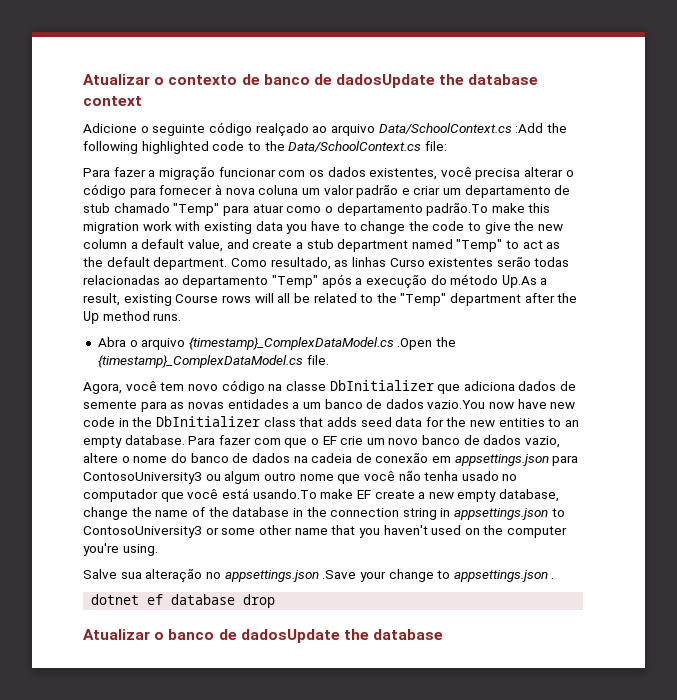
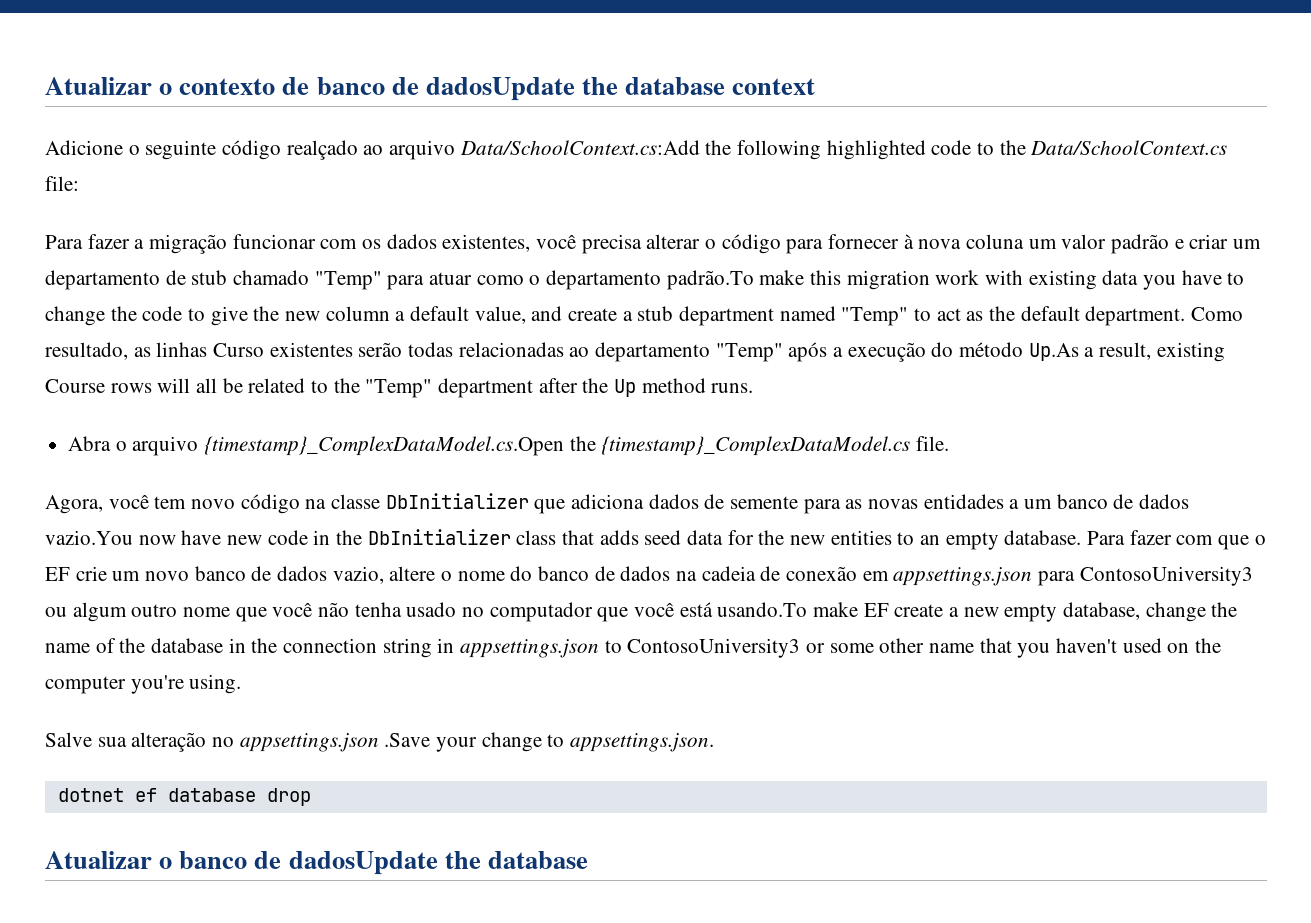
- Adicione o seguinte código realçado ao arquivo Data/SchoolContext.cs :Add the following highlighted code to the Data/SchoolContext.cs file:
+ Adicione o seguinte código realçado ao arquivo Data/SchoolContext.cs:Add the following highlighted code to the Data/SchoolContext.cs file:
- Abra o arquivo {timestamp}_ComplexDataModel.cs .Open the {timestamp}_ComplexDataModel.cs file.
+ Abra o arquivo {timestamp}_ComplexDataModel.cs.Open the {timestamp}_ComplexDataModel.cs file.
- Salve sua alteração no appsettings.json .Save your change to appsettings.json .
+ Salve sua alteração no appsettings.json .Save your change to appsettings.json.

